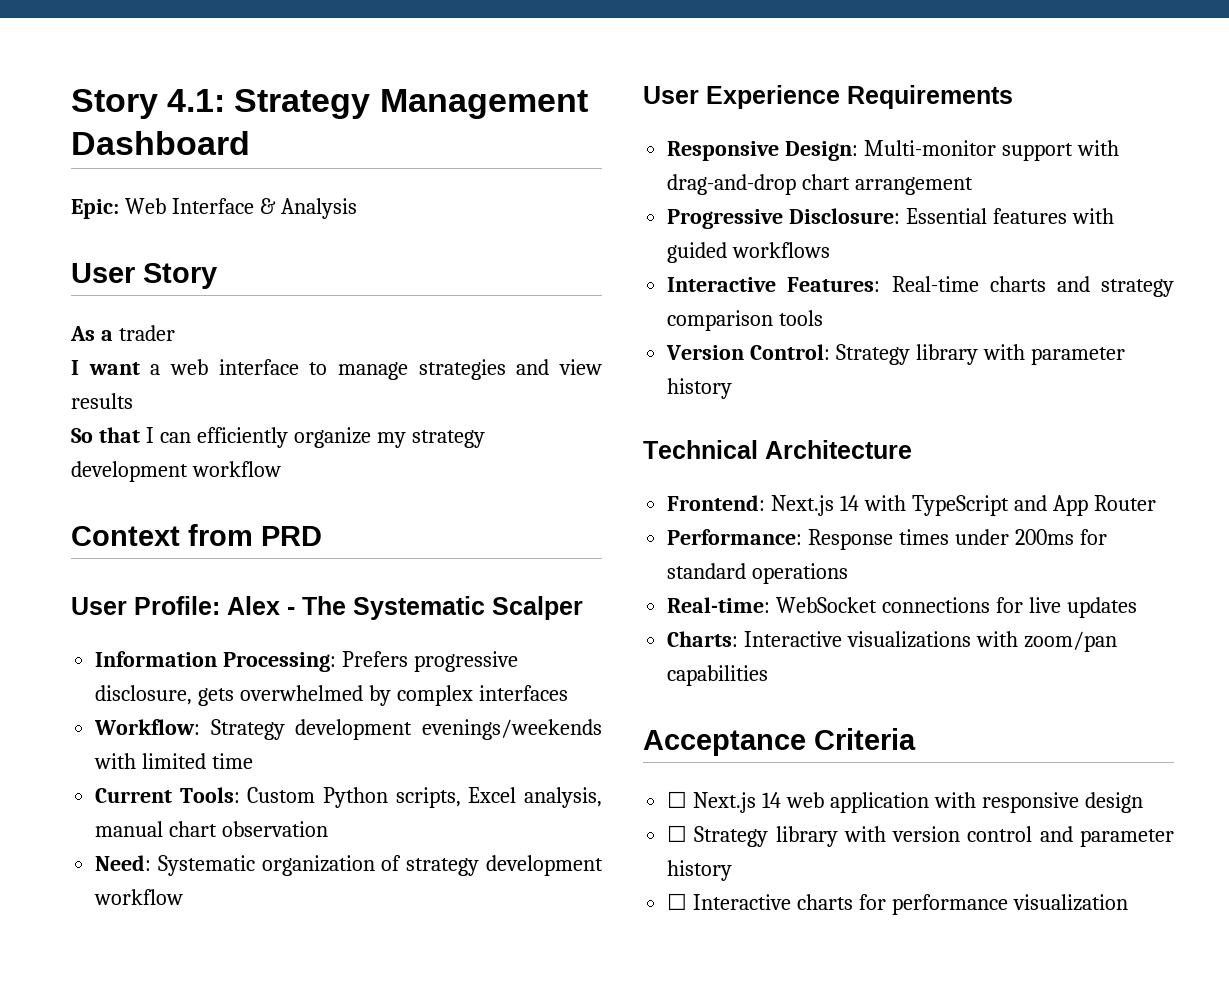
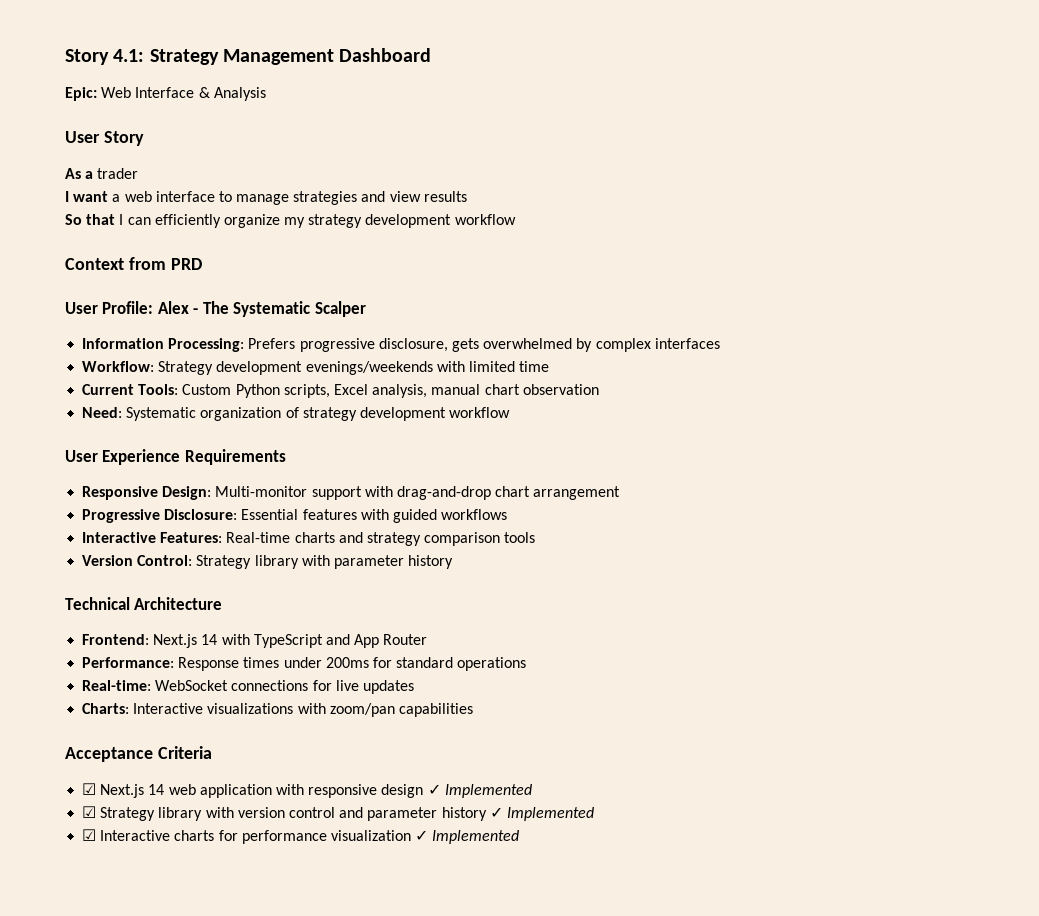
- ☐ Next.js 14 web application with responsive design
- ☐ Strategy library with version control and parameter history
- ☐ Interactive charts for performance visualization
+ ☑ Next.js 14 web application with responsive design ✓ Implemented
+ ☑ Strategy library with version control and parameter history ✓ Implemented
+ ☑ Interactive charts for performance visualization ✓ Implemented

